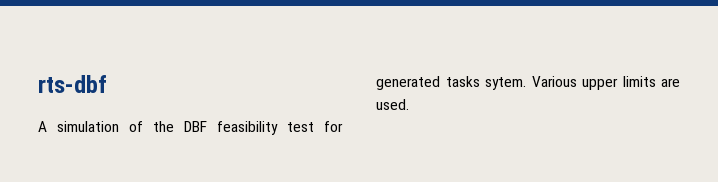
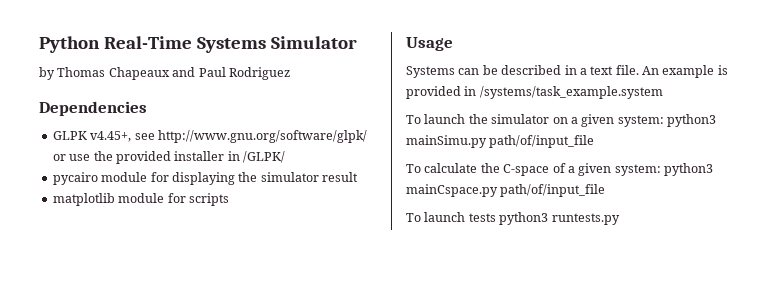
- rts-dbf
- A simulation of the DBF feasibility test for generated tasks sytem. Various upper limits are used.
+ Python Real-Time Systems Simulator
+ by Thomas Chapeaux and Paul Rodriguez
+ Dependencies
+ GLPK v4.45+, see http://www.gnu.org/software/glpk/ or use the provided installer in /GLPK/
+ pycairo module for displaying the simulator result
+ matplotlib module for scripts
+ Usage
+ Systems can be described in a text file. An example is provided in /systems/task_example.system
+ To launch the simulator on a given system: python3 mainSimu.py path/of/input_file
+ To calculate the C-space of a given system: python3 mainCspace.py path/of/input_file
+ To launch tests python3 runtests.py

